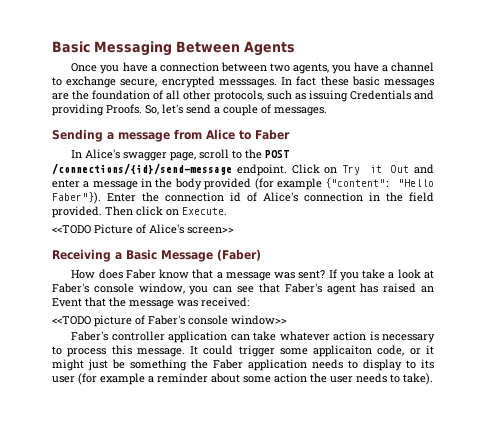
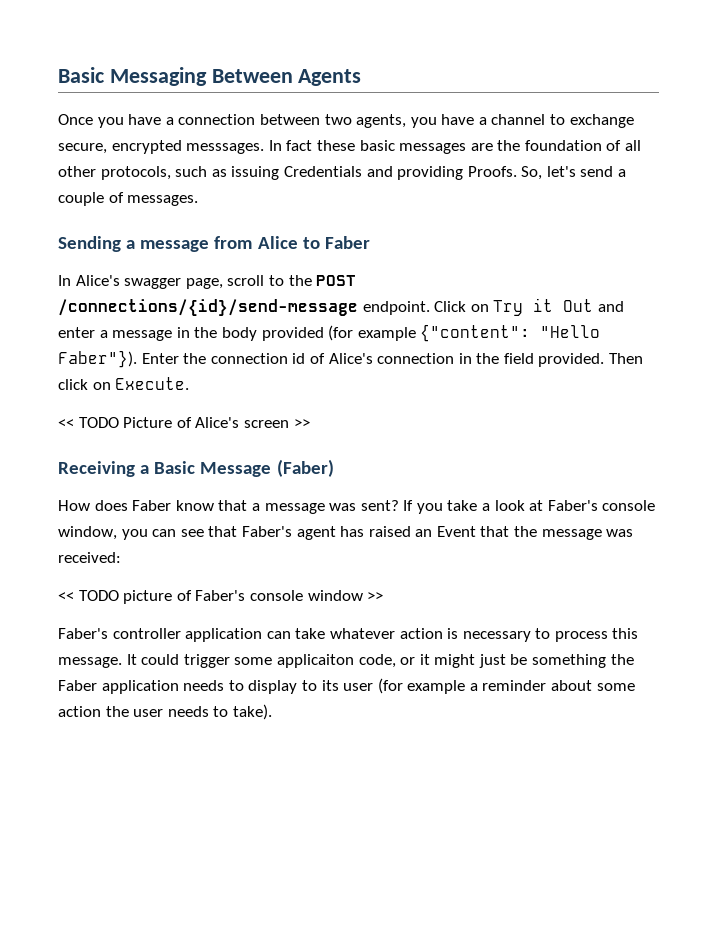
- <<TODO Picture of Alice's screen>>
+ << TODO Picture of Alice's screen >>
- <<TODO picture of Faber's console window>>
+ << TODO picture of Faber's console window >>

